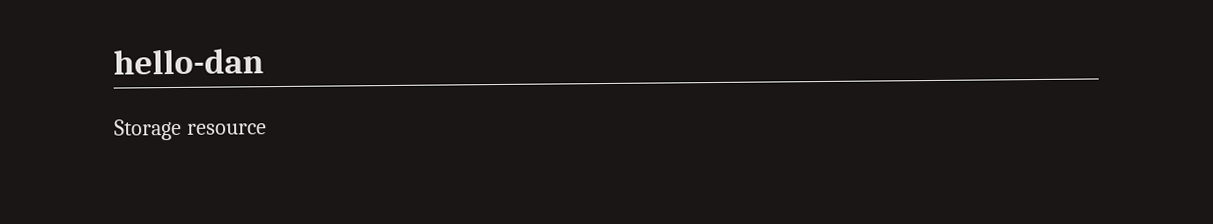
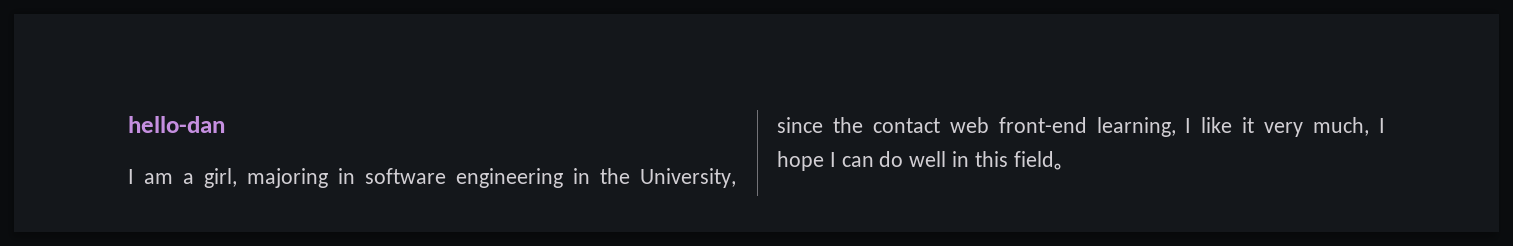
- Storage resource
+ I am a girl, majoring in software engineering in the University, since the contact web front-end learning, I like it very much, I hope I can do well in this field。

